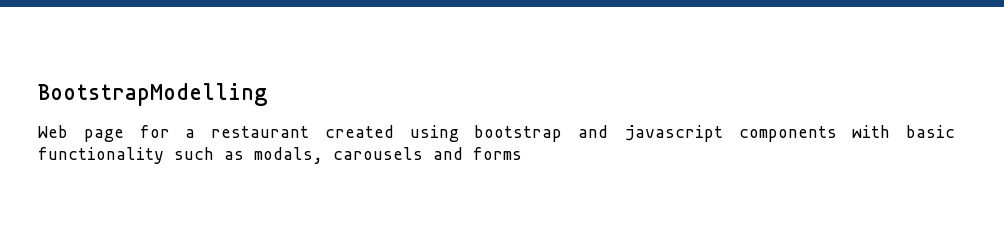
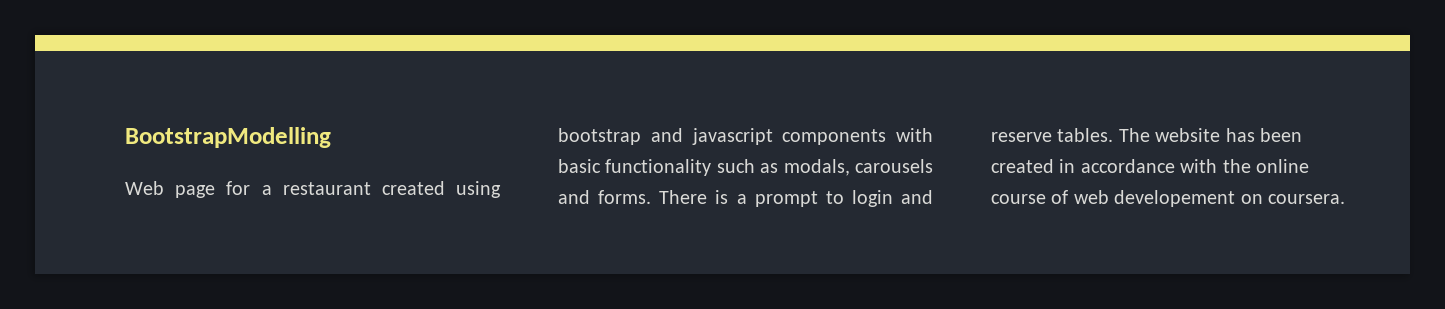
- Web page for a restaurant created using bootstrap and javascript components with basic functionality such as modals, carousels and forms
+ Web page for a restaurant created using bootstrap and javascript components with basic functionality such as modals, carousels and forms. There is a prompt to login and reserve tables. The website has been created in accordance with the online course of web developement on coursera.

